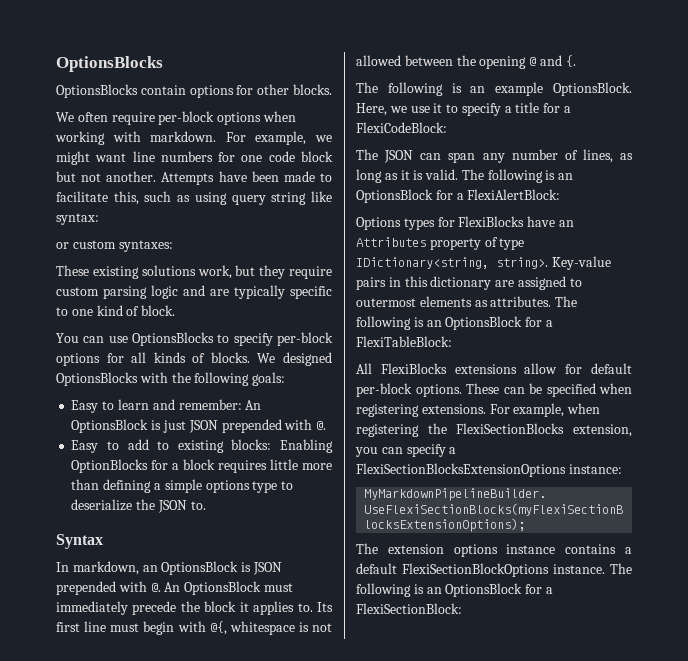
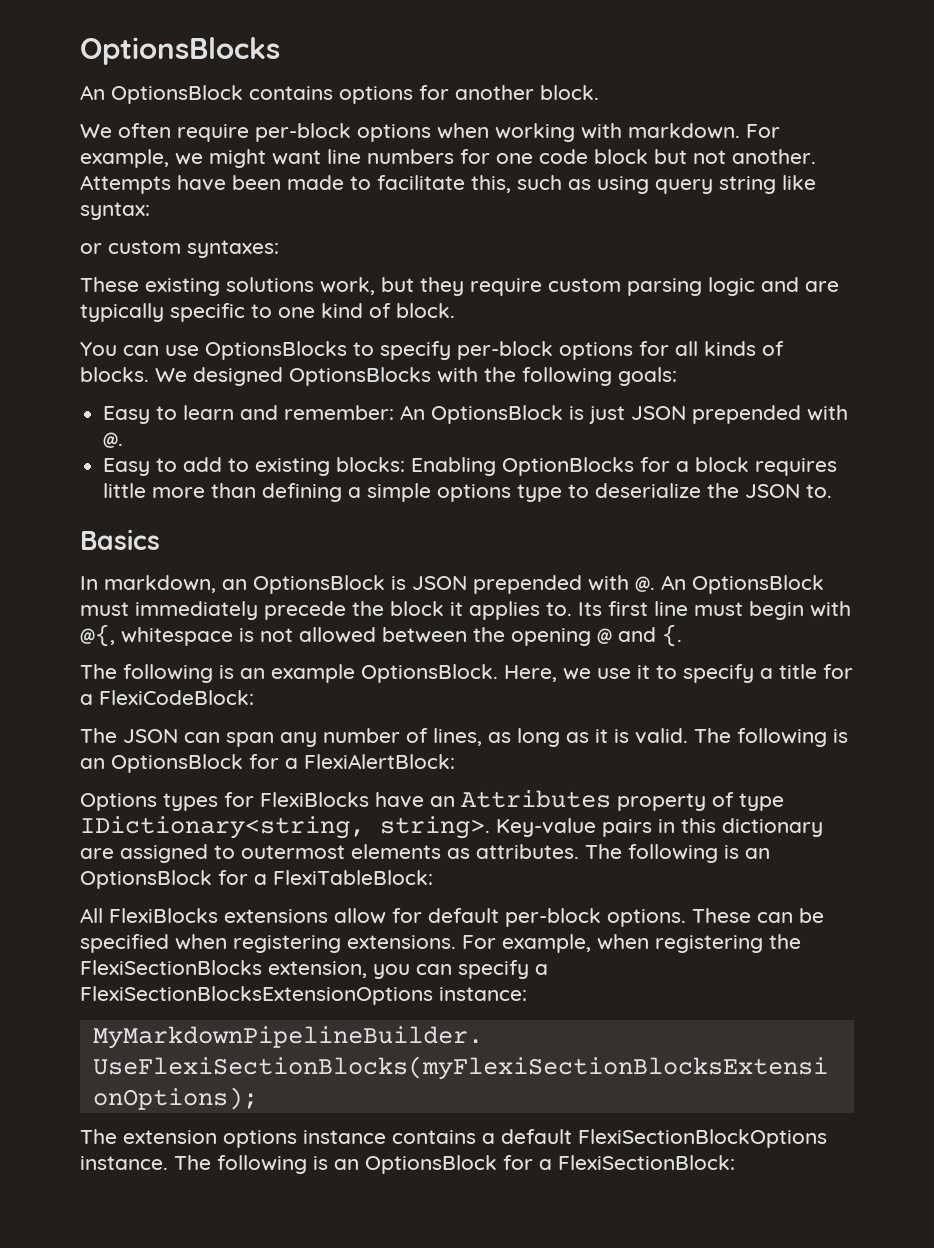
- OptionsBlocks contain options for other blocks.
+ An OptionsBlock contains options for another block.
- Syntax
+ Basics

